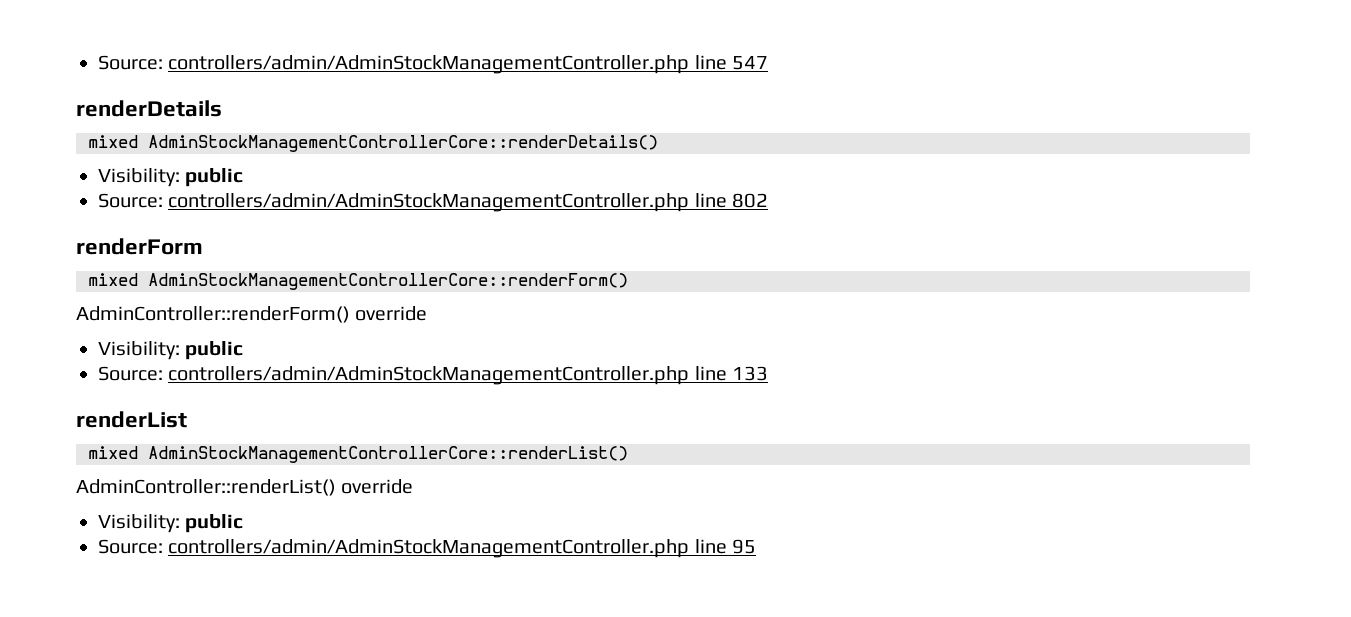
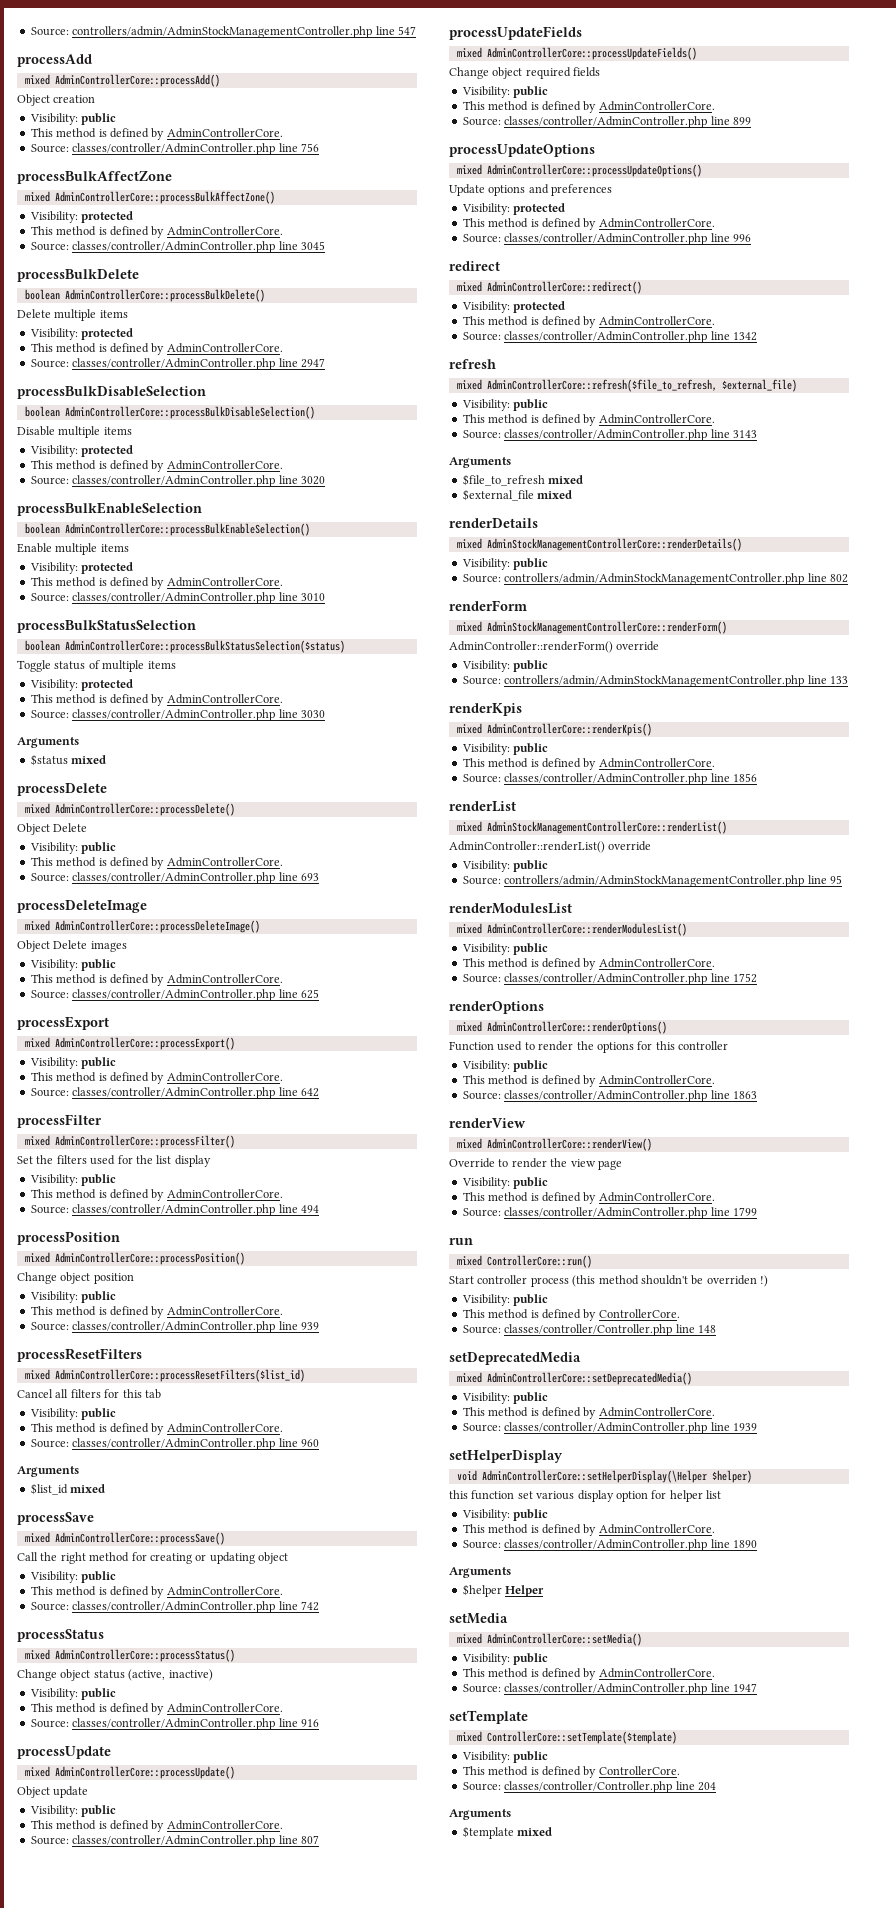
+ processAdd
+ mixed AdminControllerCore::processAdd()
+ Object creation
+ Visibility: public
+ This method is defined by AdminControllerCore.
+ Source: classes/controller/AdminController.php line 756
+ processBulkAffectZone
+ mixed AdminControllerCore::processBulkAffectZone()
+ Visibility: protected
+ This method is defined by AdminControllerCore.
+ Source: classes/controller/AdminController.php line 3045
+ processBulkDelete
+ boolean AdminControllerCore::processBulkDelete()
+ Delete multiple items
+ Visibility: protected
+ This method is defined by AdminControllerCore.
+ Source: classes/controller/AdminController.php line 2947
+ processBulkDisableSelection
+ boolean AdminControllerCore::processBulkDisableSelection()
+ Disable multiple items
+ Visibility: protected
+ This method is defined by AdminControllerCore.
+ Source: classes/controller/AdminController.php line 3020
+ processBulkEnableSelection
+ boolean AdminControllerCore::processBulkEnableSelection()
+ Enable multiple items
+ Visibility: protected
+ This method is defined by AdminControllerCore.
+ Source: classes/controller/AdminController.php line 3010
+ processBulkStatusSelection
+ boolean AdminControllerCore::processBulkStatusSelection($status)
+ Toggle status of multiple items
+ Visibility: protected
+ This method is defined by AdminControllerCore.
+ Source: classes/controller/AdminController.php line 3030
+ Arguments
+ $status mixed
+ processDelete
+ mixed AdminControllerCore::processDelete()
+ Object Delete
+ Visibility: public
+ This method is defined by AdminControllerCore.
+ Source: classes/controller/AdminController.php line 693
+ processDeleteImage
+ mixed AdminControllerCore::processDeleteImage()
+ Object Delete images
+ Visibility: public
+ This method is defined by AdminControllerCore.
+ Source: classes/controller/AdminController.php line 625
+ processExport
+ mixed AdminControllerCore::processExport()
+ Visibility: public
+ This method is defined by AdminControllerCore.
+ Source: classes/controller/AdminController.php line 642
+ processFilter
+ mixed AdminControllerCore::processFilter()
+ Set the filters used for the list display
+ Visibility: public
+ This method is defined by AdminControllerCore.
+ Source: classes/controller/AdminController.php line 494
+ processPosition
+ mixed AdminControllerCore::processPosition()
+ Change object position
+ Visibility: public
+ This method is defined by AdminControllerCore.
+ Source: classes/controller/AdminController.php line 939
+ processResetFilters
+ mixed AdminControllerCore::processResetFilters($list_id)
+ Cancel all filters for this tab
+ Visibility: public
+ This method is defined by AdminControllerCore.
+ Source: classes/controller/AdminController.php line 960
+ Arguments
+ $list_id mixed
+ processSave
+ mixed AdminControllerCore::processSave()
+ Call the right method for creating or updating object
+ Visibility: public
+ This method is defined by AdminControllerCore.
+ Source: classes/controller/AdminController.php line 742
+ processStatus
+ mixed AdminControllerCore::processStatus()
+ Change object status (active, inactive)
+ Visibility: public
+ This method is defined by AdminControllerCore.
+ Source: classes/controller/AdminController.php line 916
+ processUpdate
+ mixed AdminControllerCore::processUpdate()
+ Object update
+ Visibility: public
+ This method is defined by AdminControllerCore.
+ Source: classes/controller/AdminController.php line 807
+ processUpdateFields
+ mixed AdminControllerCore::processUpdateFields()
+ Change object required fields
+ Visibility: public
+ This method is defined by AdminControllerCore.
+ Source: classes/controller/AdminController.php line 899
+ processUpdateOptions
+ mixed AdminControllerCore::processUpdateOptions()
+ Update options and preferences
+ Visibility: protected
+ This method is defined by AdminControllerCore.
+ Source: classes/controller/AdminController.php line 996
+ redirect
+ mixed AdminControllerCore::redirect()
+ Visibility: protected
+ This method is defined by AdminControllerCore.
+ Source: classes/controller/AdminController.php line 1342
+ refresh
+ mixed AdminControllerCore::refresh($file_to_refresh, $external_file)
+ Visibility: public
+ This method is defined by AdminControllerCore.
+ Source: classes/controller/AdminController.php line 3143
+ Arguments
+ $file_to_refresh mixed
+ $external_file mixed
+ renderKpis
+ mixed AdminControllerCore::renderKpis()
+ Visibility: public
+ This method is defined by AdminControllerCore.
+ Source: classes/controller/AdminController.php line 1856
+ renderModulesList
+ mixed AdminControllerCore::renderModulesList()
+ Visibility: public
+ This method is defined by AdminControllerCore.
+ Source: classes/controller/AdminController.php line 1752
+ renderOptions
+ mixed AdminControllerCore::renderOptions()
+ Function used to render the options for this controller
+ Visibility: public
+ This method is defined by AdminControllerCore.
+ Source: classes/controller/AdminController.php line 1863
+ renderView
+ mixed AdminControllerCore::renderView()
+ Override to render the view page
+ Visibility: public
+ This method is defined by AdminControllerCore.
+ Source: classes/controller/AdminController.php line 1799
+ run
+ mixed ControllerCore::run()
+ Start controller process (this method shouldn't be overriden !)
+ Visibility: public
+ This method is defined by ControllerCore.
+ Source: classes/controller/Controller.php line 148
+ setDeprecatedMedia
+ mixed AdminControllerCore::setDeprecatedMedia()
+ Visibility: public
+ This method is defined by AdminControllerCore.
+ Source: classes/controller/AdminController.php line 1939
+ setHelperDisplay
+ void AdminControllerCore::setHelperDisplay(\Helper $helper)
+ this function set various display option for helper list
+ Visibility: public
+ This method is defined by AdminControllerCore.
+ Source: classes/controller/AdminController.php line 1890
+ Arguments
+ $helper Helper
+ setMedia
+ mixed AdminControllerCore::setMedia()
+ Visibility: public
+ This method is defined by AdminControllerCore.
+ Source: classes/controller/AdminController.php line 1947
+ setTemplate
+ mixed ControllerCore::setTemplate($template)
+ Visibility: public
+ This method is defined by ControllerCore.
+ Source: classes/controller/Controller.php line 204
+ Arguments
+ $template mixed

